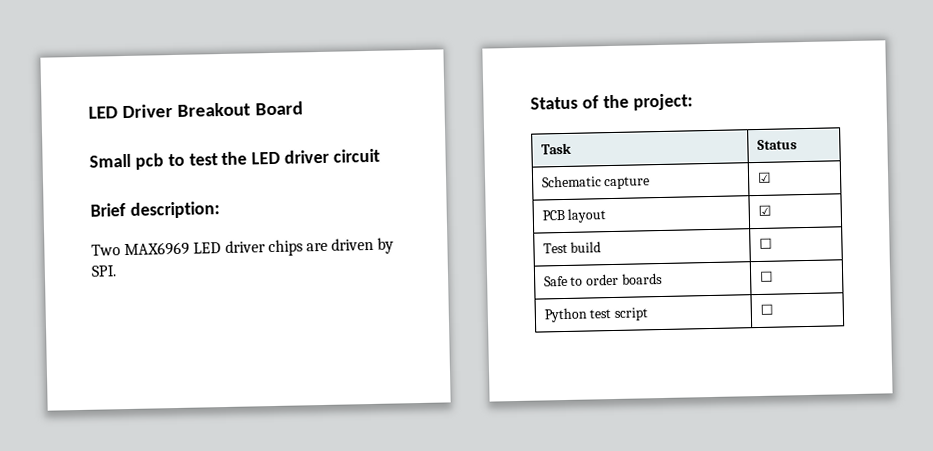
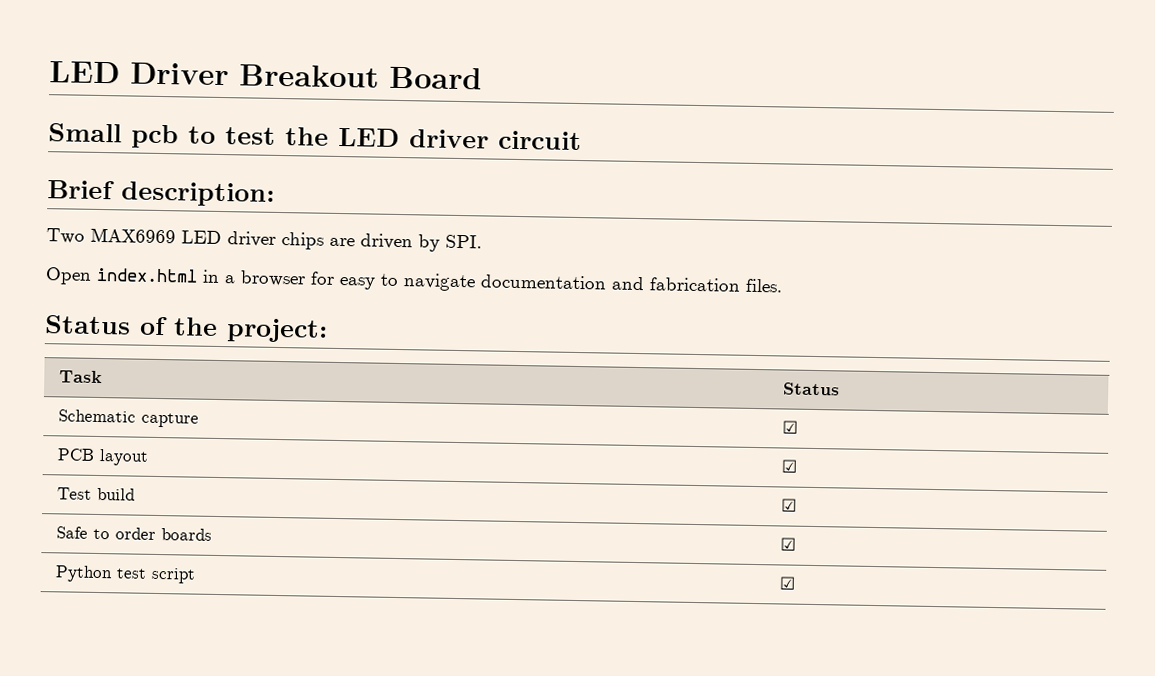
+ Open index.html in a browser for easy to navigate documentation and fabrication files.
- Test build | ☐
+ Test build | ☑
- Safe to order boards | ☐
+ Safe to order boards | ☑
- Python test script | ☐
+ Python test script | ☑

